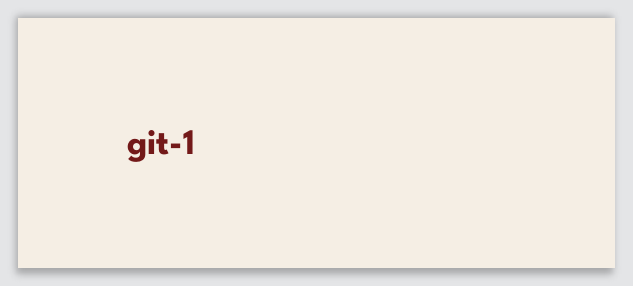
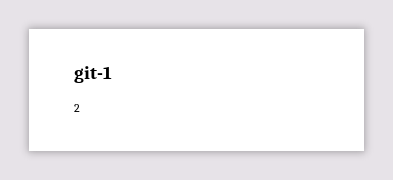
+ 2

